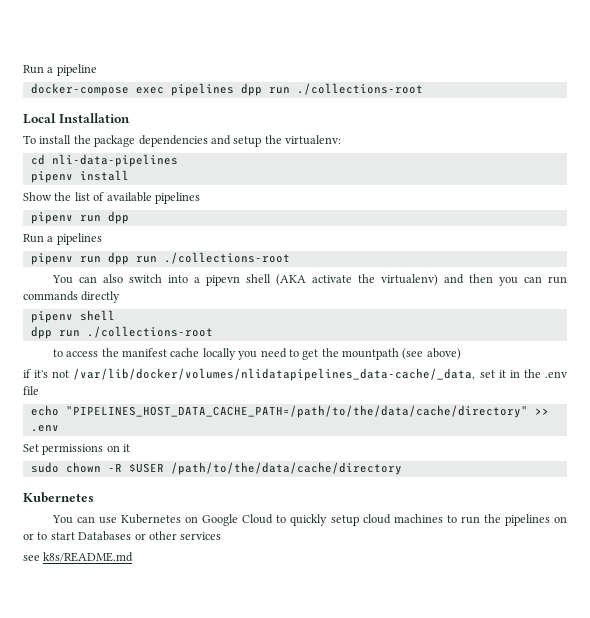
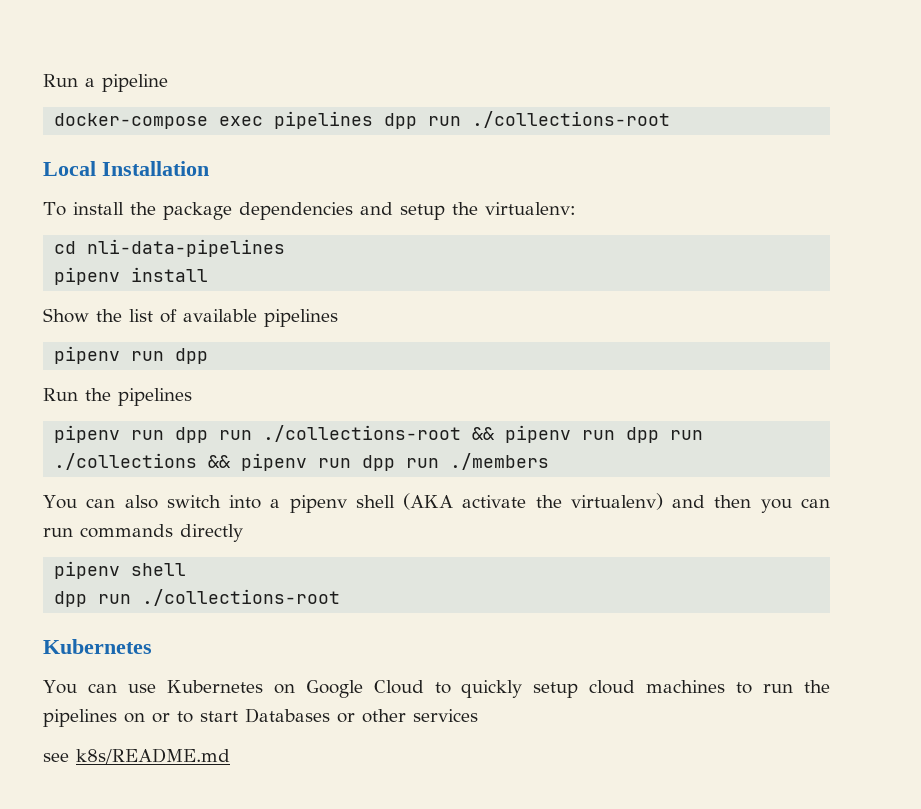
- Run a pipelines
+ Run the pipelines
- pipenv run dpp run ./collections-root
+ pipenv run dpp run ./collections-root && pipenv run dpp run ./collections && pipenv run dpp run ./members
- You can also switch into a pipevn shell (AKA activate the virtualenv) and then you can run commands directly
+ You can also switch into a pipenv shell (AKA activate the virtualenv) and then you can run commands directly
- to access the manifest cache locally you need to get the mountpath (see above)
- if it's not /var/lib/docker/volumes/nlidatapipelines_data-cache/_data, set it in the .env file
- echo "PIPELINES_HOST_DATA_CACHE_PATH=/path/to/the/data/cache/directory" >> .env
- Set permissions on it
- sudo chown -R $USER /path/to/the/data/cache/directory

